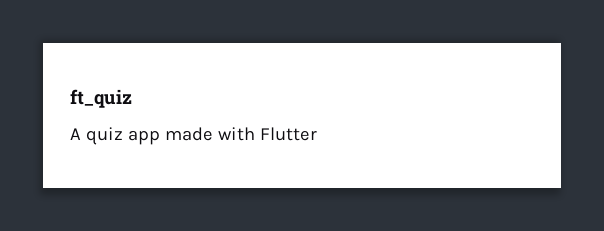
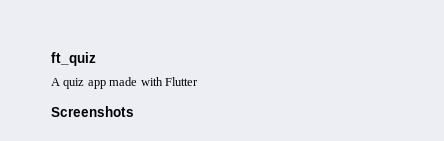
+ Screenshots

